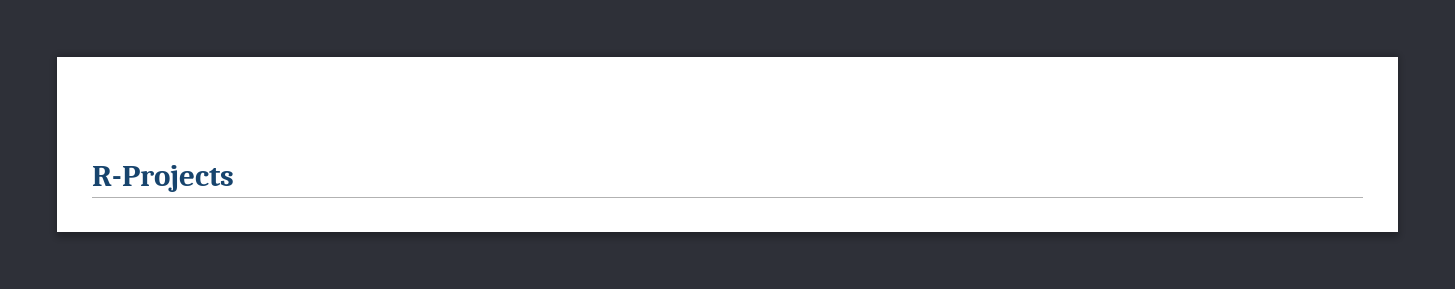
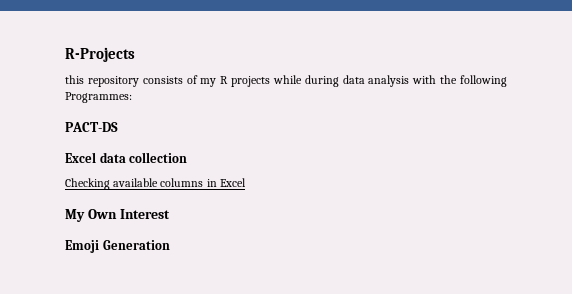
+ this repository consists of my R projects while during data analysis with the following Programmes:
+ PACT-DS
+ Excel data collection
+ Checking available columns in Excel
+ My Own Interest
+ Emoji Generation

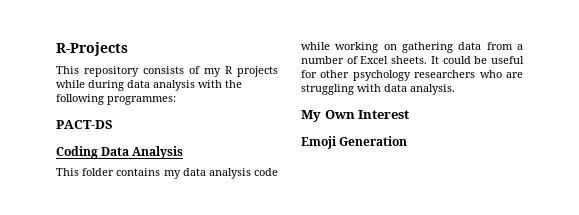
- this repository consists of my R projects while during data analysis with the following Programmes:
+ This repository consists of my R projects while during data analysis with the following programmes:
- Excel data collection
- Checking available columns in Excel
+ Coding Data Analysis
+ This folder contains my data analysis code while working on gathering data from a number of Excel sheets. It could be useful for other psychology researchers who are struggling with data analysis.

